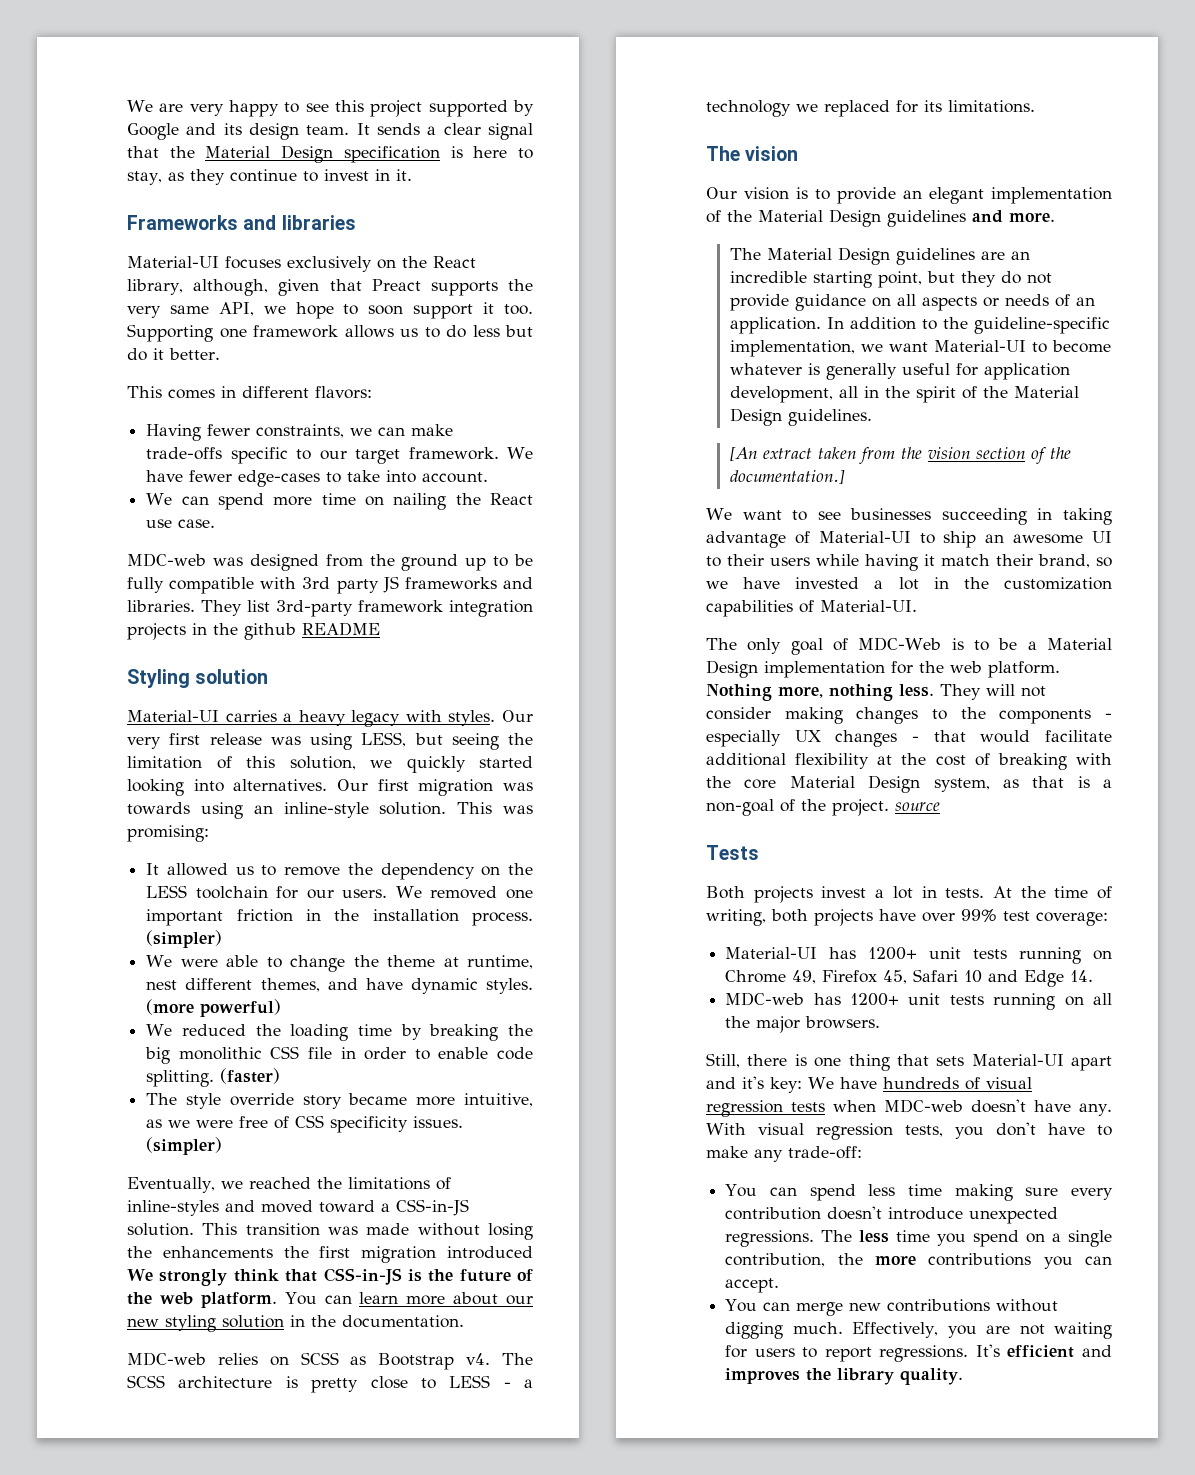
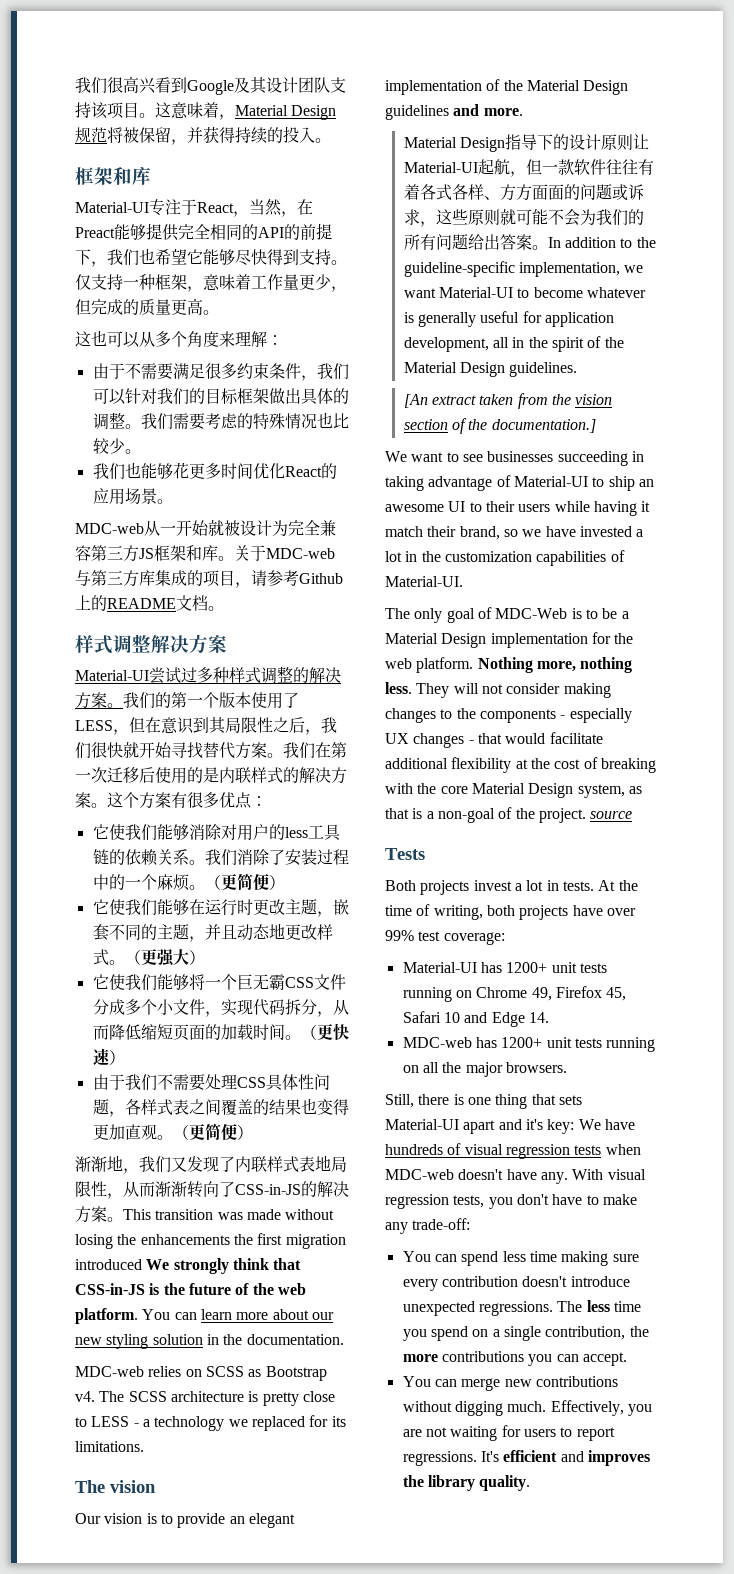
- We are very happy to see this project supported by Google and its design team. It sends a clear signal that the Material Design specification is here to stay, as they continue to invest in it.
- Frameworks and libraries
- Material-UI focuses exclusively on the React library, although, given that Preact supports the very same API, we hope to soon support it too. Supporting one framework allows us to do less but do it better.
- This comes in different flavors:
- Having fewer constraints, we can make trade-offs specific to our target framework. We have fewer edge-cases to take into account.
- We can spend more time on nailing the React use case.
- MDC-web was designed from the ground up to be fully compatible with 3rd party JS frameworks and libraries. They list 3rd-party framework integration projects in the github README
- Styling solution
- Material-UI carries a heavy legacy with styles. Our very first release was using LESS, but seeing the limitation of this solution, we quickly started looking into alternatives. Our first migration was towards using an inline-style solution. This was promising:
- It allowed us to remove the dependency on the LESS toolchain for our users. We removed one important friction in the installation process. (simpler)
- We were able to change the theme at runtime, nest different themes, and have dynamic styles. (more powerful)
- We reduced the loading time by breaking the big monolithic CSS file in order to enable code splitting. (faster)
- The style override story became more intuitive, as we were free of CSS specificity issues. (simpler)
- Eventually, we reached the limitations of inline-styles and moved toward a CSS-in-JS solution.
+ 我们很高兴看到Google及其设计团队支持该项目。这意味着，Material Design规范将被保留，并获得持续的投入。
+ 框架和库
+ Material-UI专注于React，当然，在Preact能够提供完全相同的API的前提下，我们也希望它能够尽快得到支持。仅支持一种框架，意味着工作量更少，但完成的质量更高。
+ 这也可以从多个角度来理解：
+ 由于不需要满足很多约束条件，我们可以针对我们的目标框架做出具体的调整。我们需要考虑的特殊情况也比较少。
+ 我们也能够花更多时间优化React的应用场景。
+ MDC-web从一开始就被设计为完全兼容第三方JS框架和库。关于MDC-web与第三方库集成的项目，请参考Github上的README文档。
+ 样式调整解决方案
+ Material-UI尝试过多种样式调整的解决方案。我们的第一个版本使用了LESS，但在意识到其局限性之后，我们很快就开始寻找替代方案。我们在第一次迁移后使用的是内联样式的解决方案。这个方案有很多优点：
+ 它使我们能够消除对用户的less工具链的依赖关系。我们消除了安装过程中的一个麻烦。（更简便）
+ 它使我们能够在运行时更改主题，嵌套不同的主题，并且动态地更改样式。（更强大）
+ 它使我们能够将一个巨无霸CSS文件分成多个小文件，实现代码拆分，从而降低缩短页面的加载时间。（更快速）
+ 由于我们不需要处理CSS具体性问题，各样式表之间覆盖的结果也变得更加直观。（更简便）
+ 渐渐地，我们又发现了内联样式表地局限性，从而渐渐转向了CSS-in-JS的解决方案。
- The Material Design guidelines are an incredible starting point, but they do not provide guidance on all aspects or needs of an application.
+ Material Design指导下的设计原则让Material-UI起航，但一款软件往往有着各式各样、方方面面的问题或诉求，这些原则就可能不会为我们的所有问题给出答案。

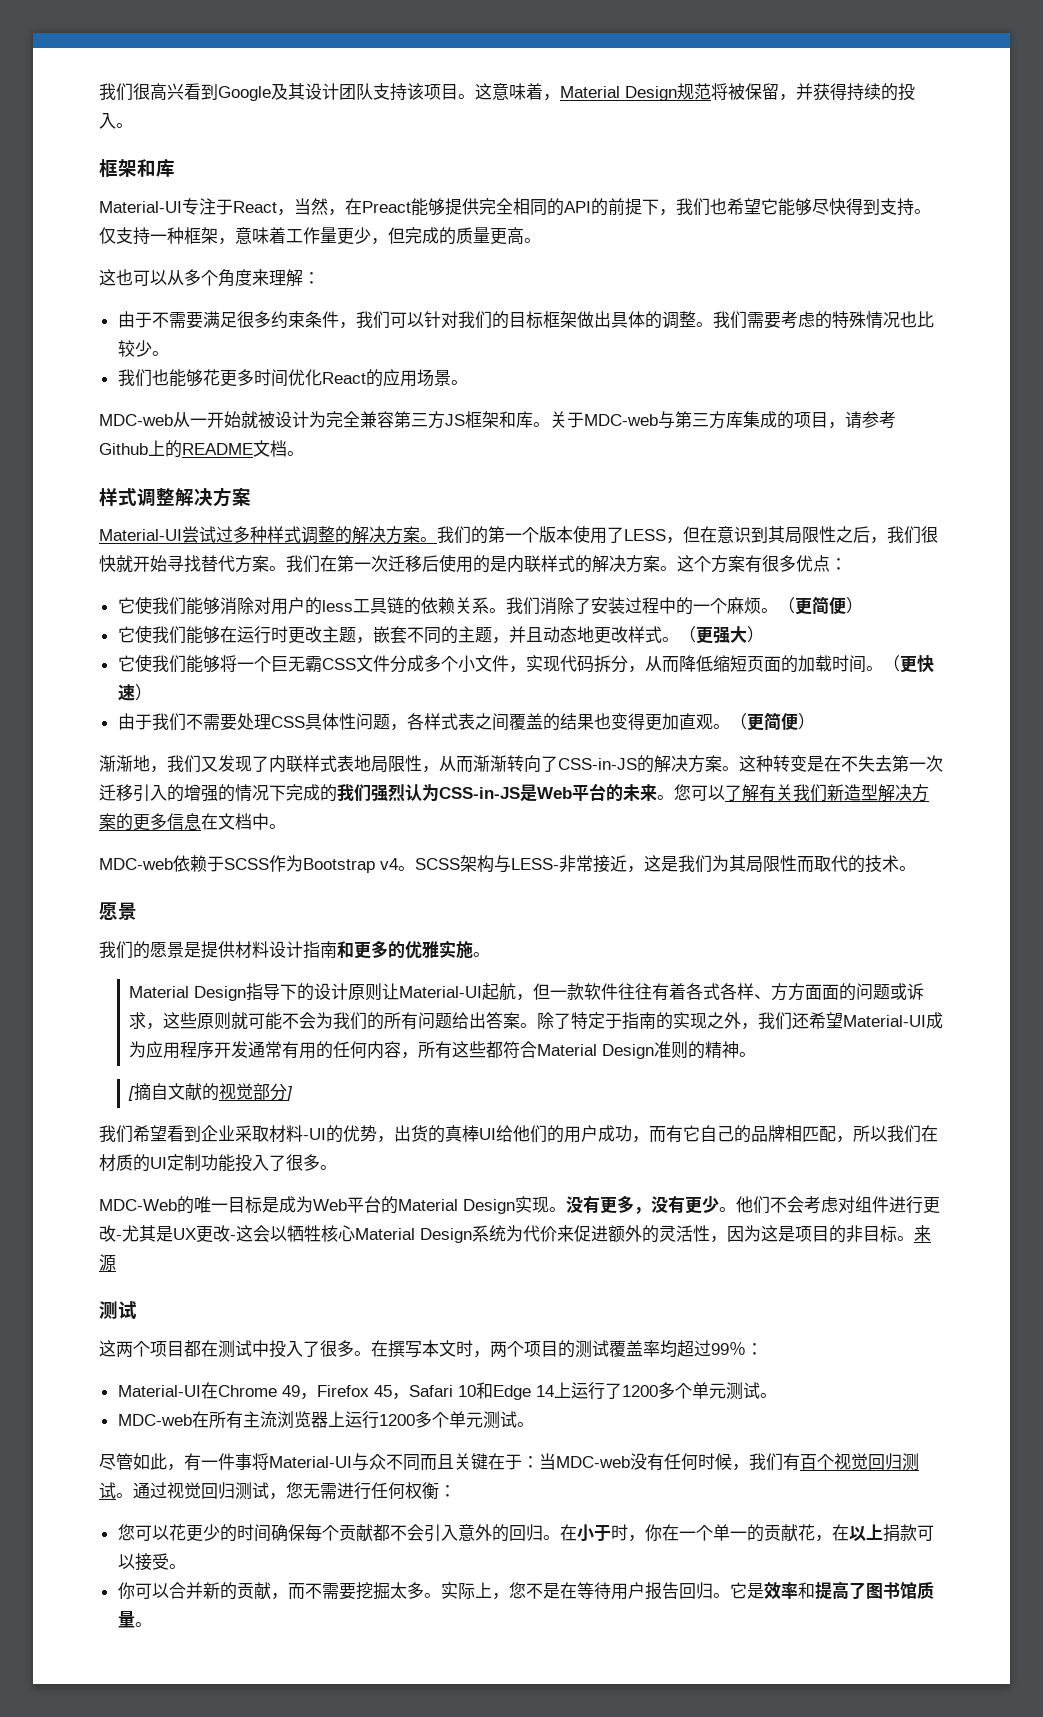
- This transition was made without losing the enhancements the first migration introduced We strongly think that CSS-in-JS is the future of the web platform. You can learn more about our new styling solution in the documentation.
- MDC-web relies on SCSS as Bootstrap v4. The SCSS architecture is pretty close to LESS - a technology we replaced for its limitations.
- The vision
- Our vision is to provide an elegant implementation of the Material Design guidelines and more.
+ 这种转变是在不失去第一次迁移引入的增强的情况下完成的我们强烈认为CSS-in-JS是Web平台的未来。您可以了解有关我们新造型解决方案的更多信息在文档中。
+ MDC-web依赖于SCSS作为Bootstrap v4。SCSS架构与LESS-非常接近，这是我们为其局限性而取代的技术。
+ 愿景
+ 我们的愿景是提供材料设计指南和更多的优雅实施。
- In addition to the guideline-specific implementation, we want Material-UI to become whatever is generally useful for application development, all in the spirit of the Material Design guidelines.
- [An extract taken from the vision section of the documentation.]
- We want to see businesses succeeding in taking advantage of Material-UI to ship an awesome UI to their users while having it match their brand, so we have invested a lot in the customization capabilities of Material-UI.
- The only goal of MDC-Web is to be a Material Design implementation for the web platform. Nothing more, nothing less. They will not consider making changes to the components - especially UX changes - that would facilitate additional flexibility at the cost of breaking with the core Material Design system, as that is a non-goal of the project. source
- Tests
- Both projects invest a lot in tests. At the time of writing, both projects have over 99% test coverage:
- Material-UI has 1200+ unit tests running on Chrome 49, Firefox 45, Safari 10 and Edge 14.
- MDC-web has 1200+ unit tests running on all the major browsers.
- Still, there is one thing that sets Material-UI apart and it's key: We have hundreds of visual regression tests when MDC-web doesn't have any. With visual regression tests, you don't have to make any trade-off:
- You can spend less time making sure every contribution doesn't introduce unexpected regressions. The less time you spend on a single contribution, the more contributions you can accept.
- You can merge new contributions without digging much. Effectively, you are not waiting for users to report regressions. It's efficient and improves the library quality.
+ 除了特定于指南的实现之外，我们还希望Material-UI成为应用程序开发通常有用的任何内容，所有这些都符合Material Design准则的精神。
+ [摘自文献的视觉部分]
+ 我们希望看到企业采取材料-UI的优势，出货的真棒UI给他们的用户成功，而有它自己的品牌相匹配，所以我们在材质的UI定制功能投入了很多。
+ MDC-Web的唯一目标是成为Web平台的Material Design实现。没有更多，没有更少。他们不会考虑对组件进行更改-尤其是UX更改-这会以牺牲核心Material Design系统为代价来促进额外的灵活性，因为这是项目的非目标。来源
+ 测试
+ 这两个项目都在测试中投入了很多。在撰写本文时，两个项目的测试覆盖率均超过99％：
+ Material-UI在Chrome 49，Firefox 45，Safari 10和Edge 14上运行了1200多个单元测试。
+ MDC-web在所有主流浏览器上运行1200多个单元测试。
+ 尽管如此，有一件事将Material-UI与众不同而且关键在于：当MDC-web没有任何时候，我们有百个视觉回归测试。通过视觉回归测试，您无需进行任何权衡：
+ 您可以花更少的时间确保每个贡献都不会引入意外的回归。在小于时，你在一个单一的贡献花，在以上捐款可以接受。
+ 你可以合并新的贡献，而不需要挖掘太多。实际上，您不是在等待用户报告回归。它是效率和提高了图书馆质量。

